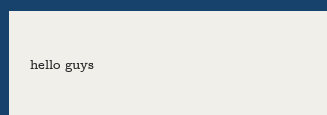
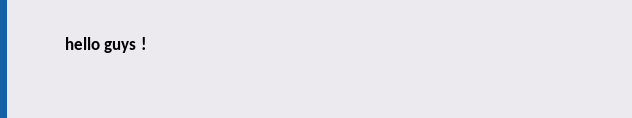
- hello guys
+ hello guys !

